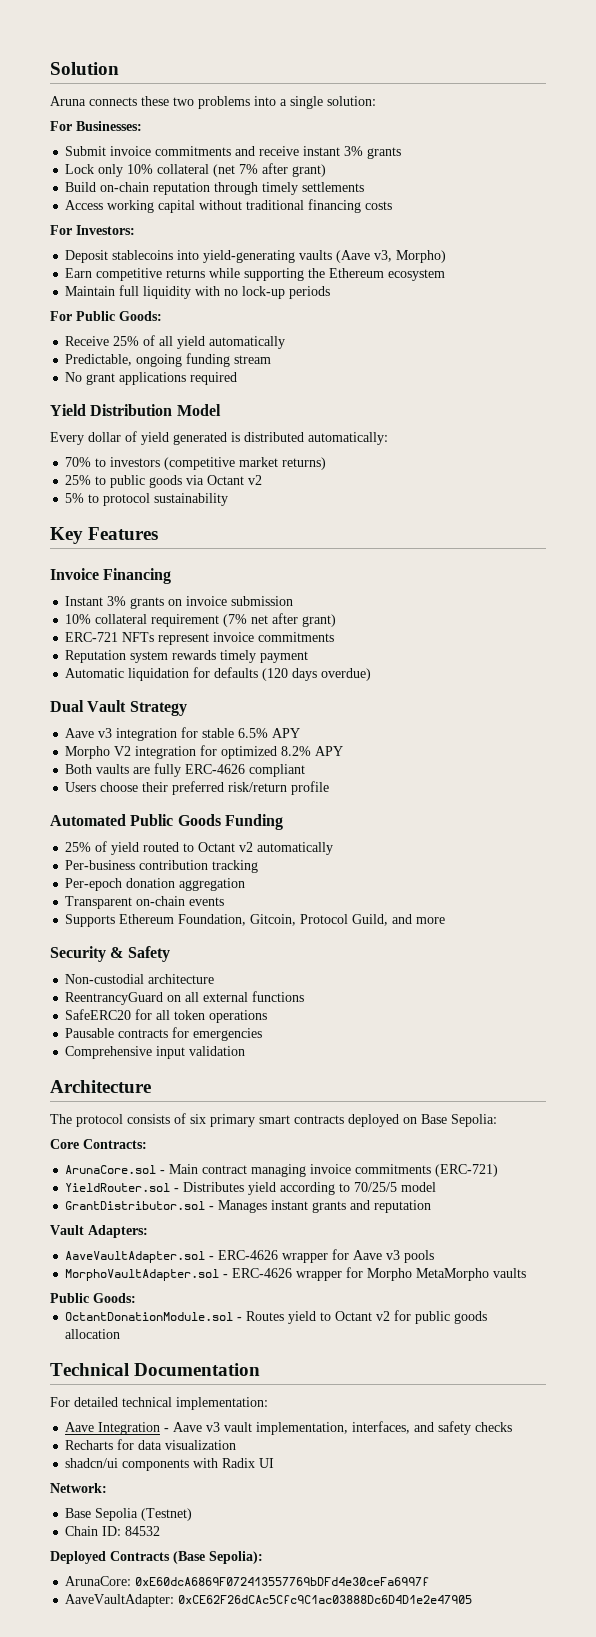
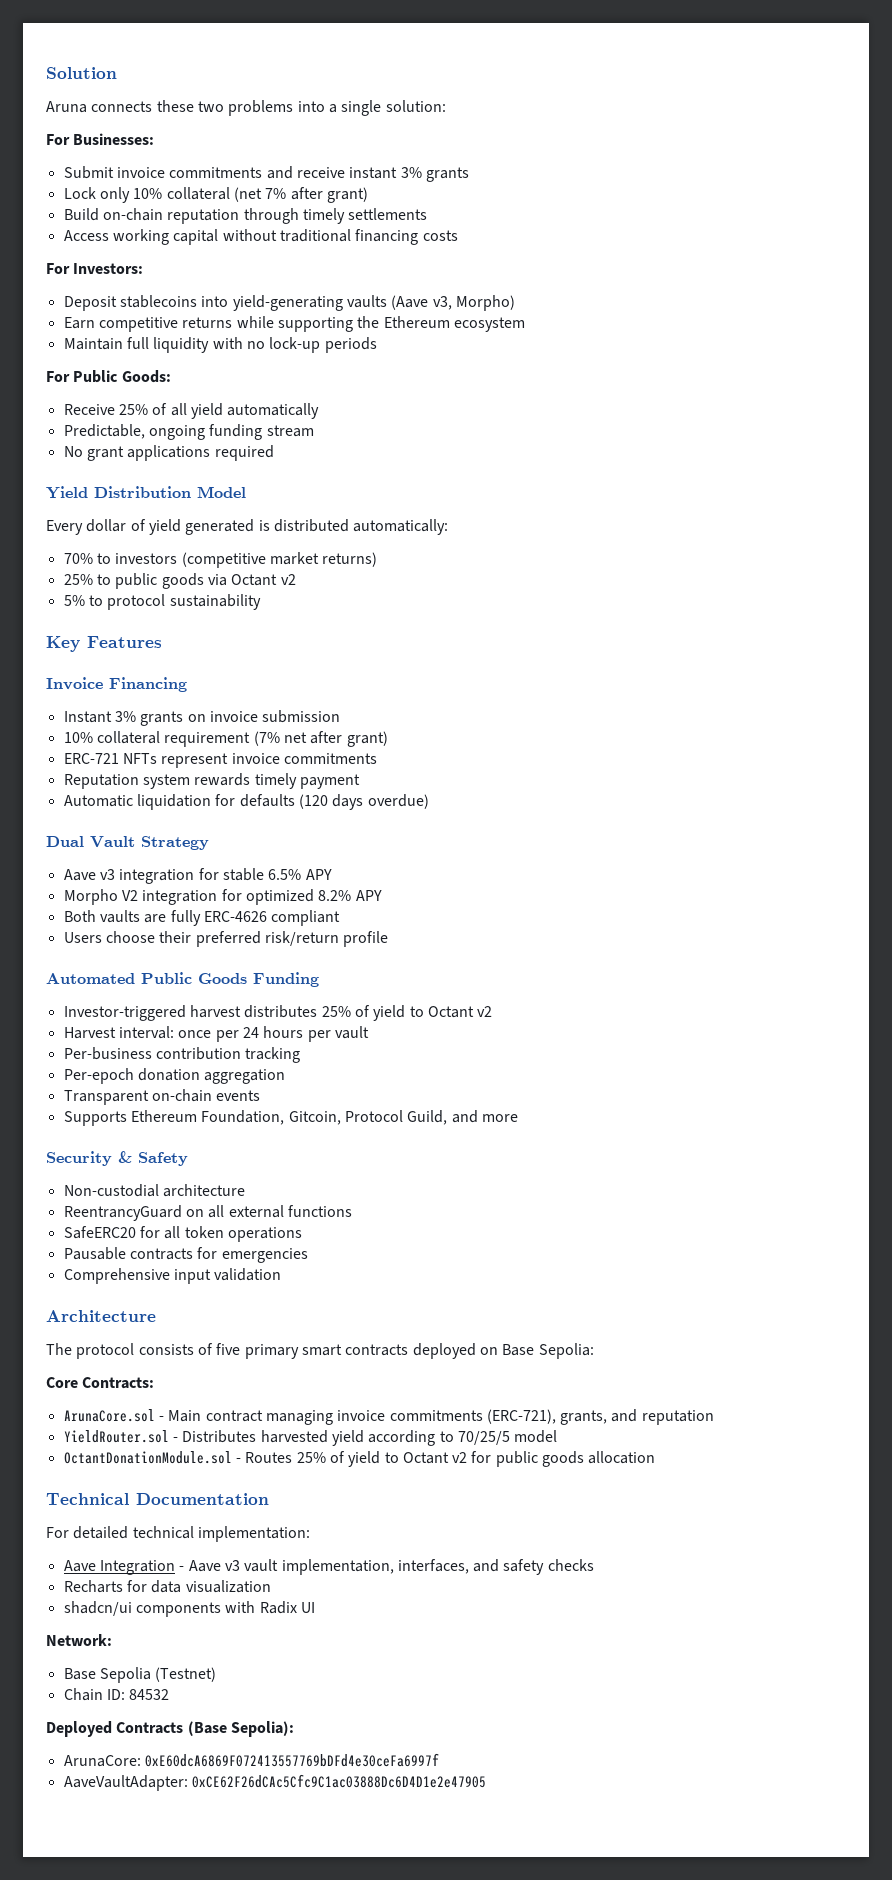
- 25% of yield routed to Octant v2 automatically
+ Investor-triggered harvest distributes 25% of yield to Octant v2
+ Harvest interval: once per 24 hours per vault
- The protocol consists of six primary smart contracts deployed on Base Sepolia:
+ The protocol consists of five primary smart contracts deployed on Base Sepolia:
- ArunaCore.sol - Main contract managing invoice commitments (ERC-721)
+ ArunaCore.sol - Main contract managing invoice commitments (ERC-721), grants, and reputation
- YieldRouter.sol - Distributes yield according to 70/25/5 model
+ YieldRouter.sol - Distributes harvested yield according to 70/25/5 model
- GrantDistributor.sol - Manages instant grants and reputation
- Vault Adapters:
- AaveVaultAdapter.sol - ERC-4626 wrapper for Aave v3 pools
- MorphoVaultAdapter.sol - ERC-4626 wrapper for Morpho MetaMorpho vaults
- Public Goods:
- OctantDonationModule.sol - Routes yield to Octant v2 for public goods allocation
+ OctantDonationModule.sol - Routes 25% of yield to Octant v2 for public goods allocation

